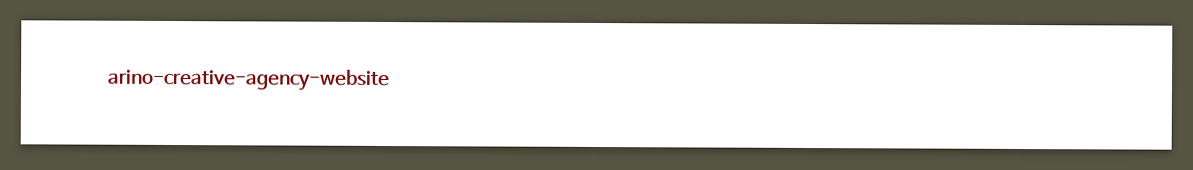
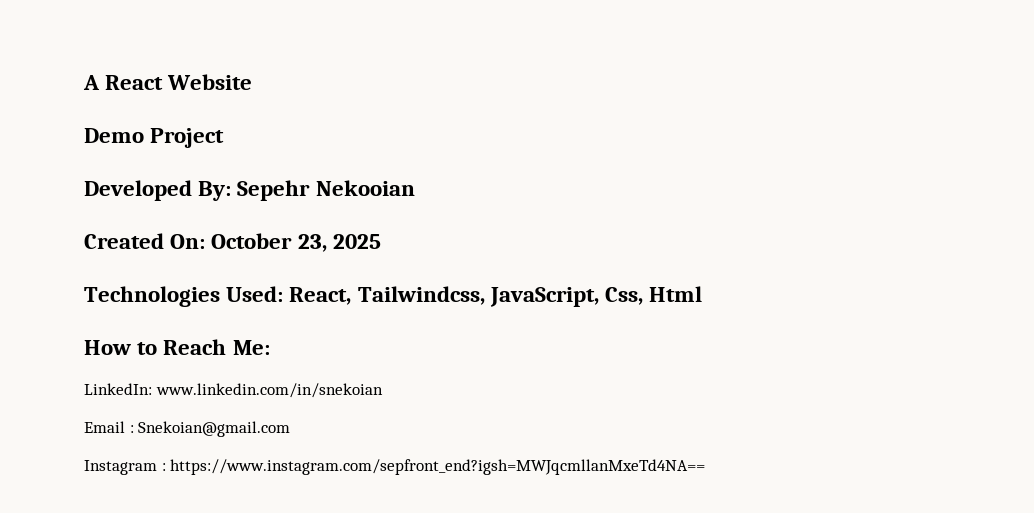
- arino-creative-agency-website
+ A React Website
+ Demo Project
+ Developed By: Sepehr Nekooian
+ Created On: October 23, 2025
+ Technologies Used: React, Tailwindcss, JavaScript, Css, Html
+ How to Reach Me:
+ LinkedIn: www.linkedin.com/in/snekoian
+ Email : Snekoian@gmail.com
+ Instagram : https://www.instagram.com/sepfront_end?igsh=MWJqcmllanMxeTd4NA==

